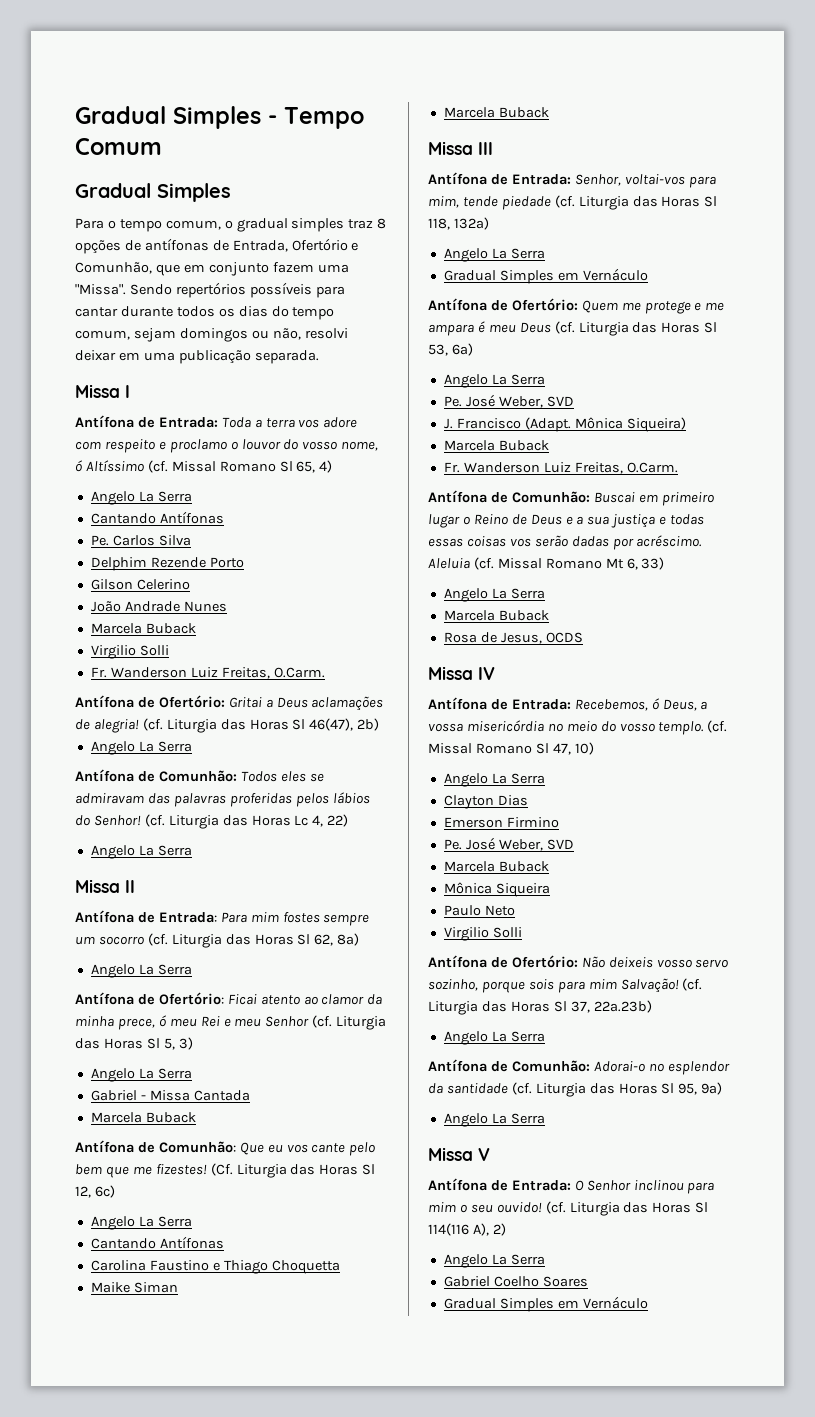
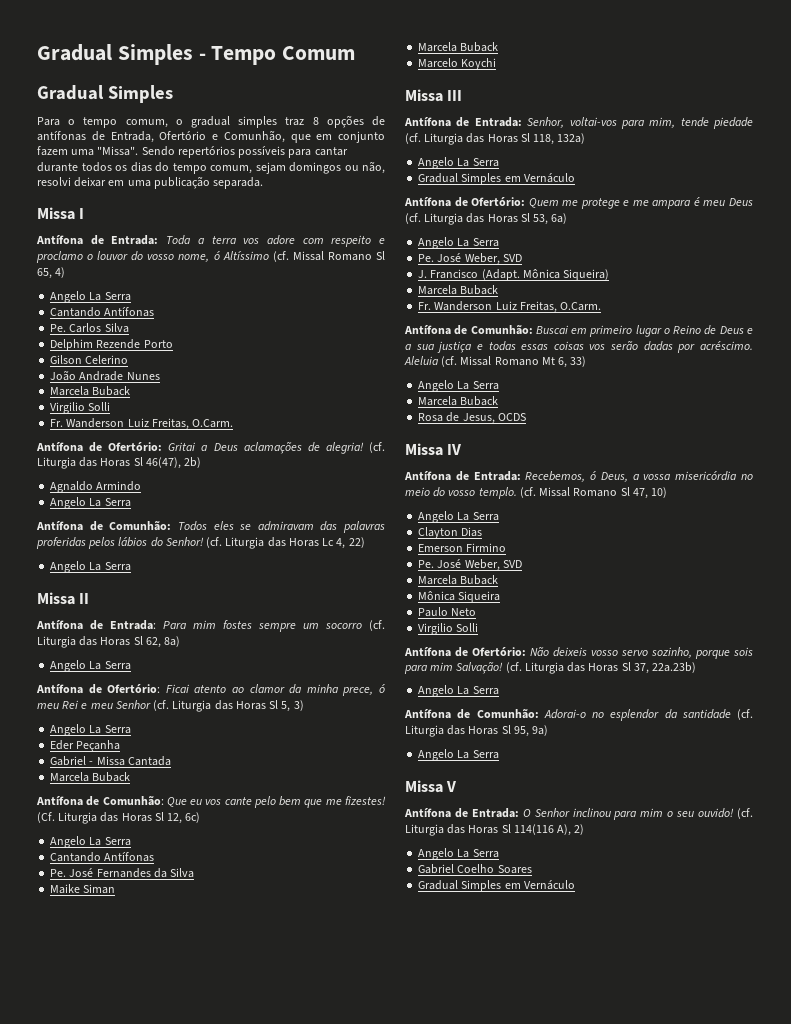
+ Agnaldo Armindo
+ Eder Peçanha
- Carolina Faustino e Thiago Choquetta
+ Pe. José Fernandes da Silva
+ Marcelo Koychi

